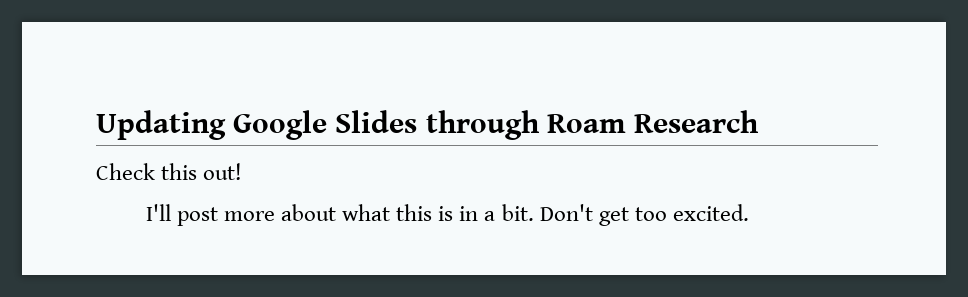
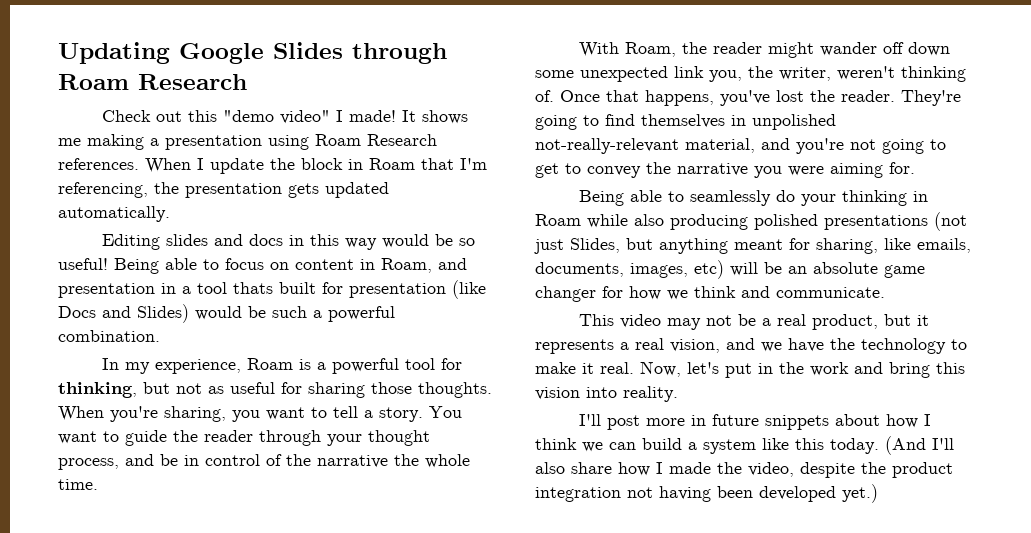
- Check this out!
- I'll post more about what this is in a bit. Don't get too excited.
+ Check out this "demo video" I made! It shows me making a presentation using Roam Research references. When I update the block in Roam that I'm referencing, the presentation gets updated automatically.
+ Editing slides and docs in this way would be so useful! Being able to focus on content in Roam, and presentation in a tool thats built for presentation (like Docs and Slides) would be such a powerful combination.
+ In my experience, Roam is a powerful tool for thinking, but not as useful for sharing those thoughts. When you're sharing, you want to tell a story. You want to guide the reader through your thought process, and be in control of the narrative the whole time.
+ With Roam, the reader might wander off down some unexpected link you, the writer, weren't thinking of. Once that happens, you've lost the reader. They're going to find themselves in unpolished not-really-relevant material, and you're not going to get to convey the narrative you were aiming for.
+ Being able to seamlessly do your thinking in Roam while also producing polished presentations (not just Slides, but anything meant for sharing, like emails, documents, images, etc) will be an absolute game changer for how we think and communicate.
+ This video may not be a real product, but it represents a real vision, and we have the technology to make it real. Now, let's put in the work and bring this vision into reality.
+ I'll post more in future snippets about how I think we can build a system like this today. (And I'll also share how I made the video, despite the product integration not having been developed yet.)

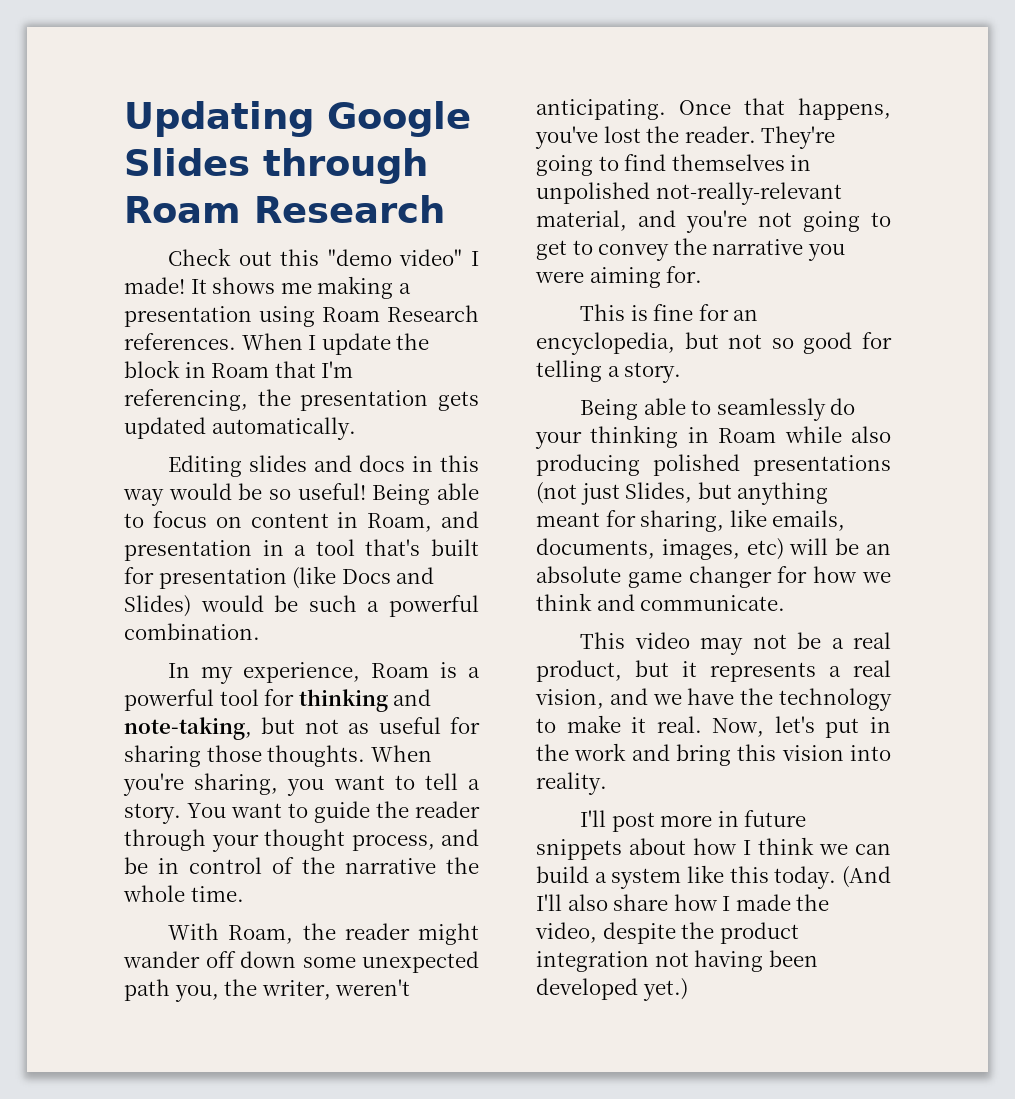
- Being able to focus on content in Roam, and presentation in a tool thats built for presentation (like Docs and Slides) would be such a powerful combination.
+ Being able to focus on content in Roam, and presentation in a tool that's built for presentation (like Docs and Slides) would be such a powerful combination.
- In my experience, Roam is a powerful tool for thinking, but not as useful for sharing those thoughts.
+ In my experience, Roam is a powerful tool for thinking and note-taking, but not as useful for sharing those thoughts.
- With Roam, the reader might wander off down some unexpected link you, the writer, weren't thinking of.
+ With Roam, the reader might wander off down some unexpected path you, the writer, weren't anticipating.
+ This is fine for an encyclopedia, but not so good for telling a story.

